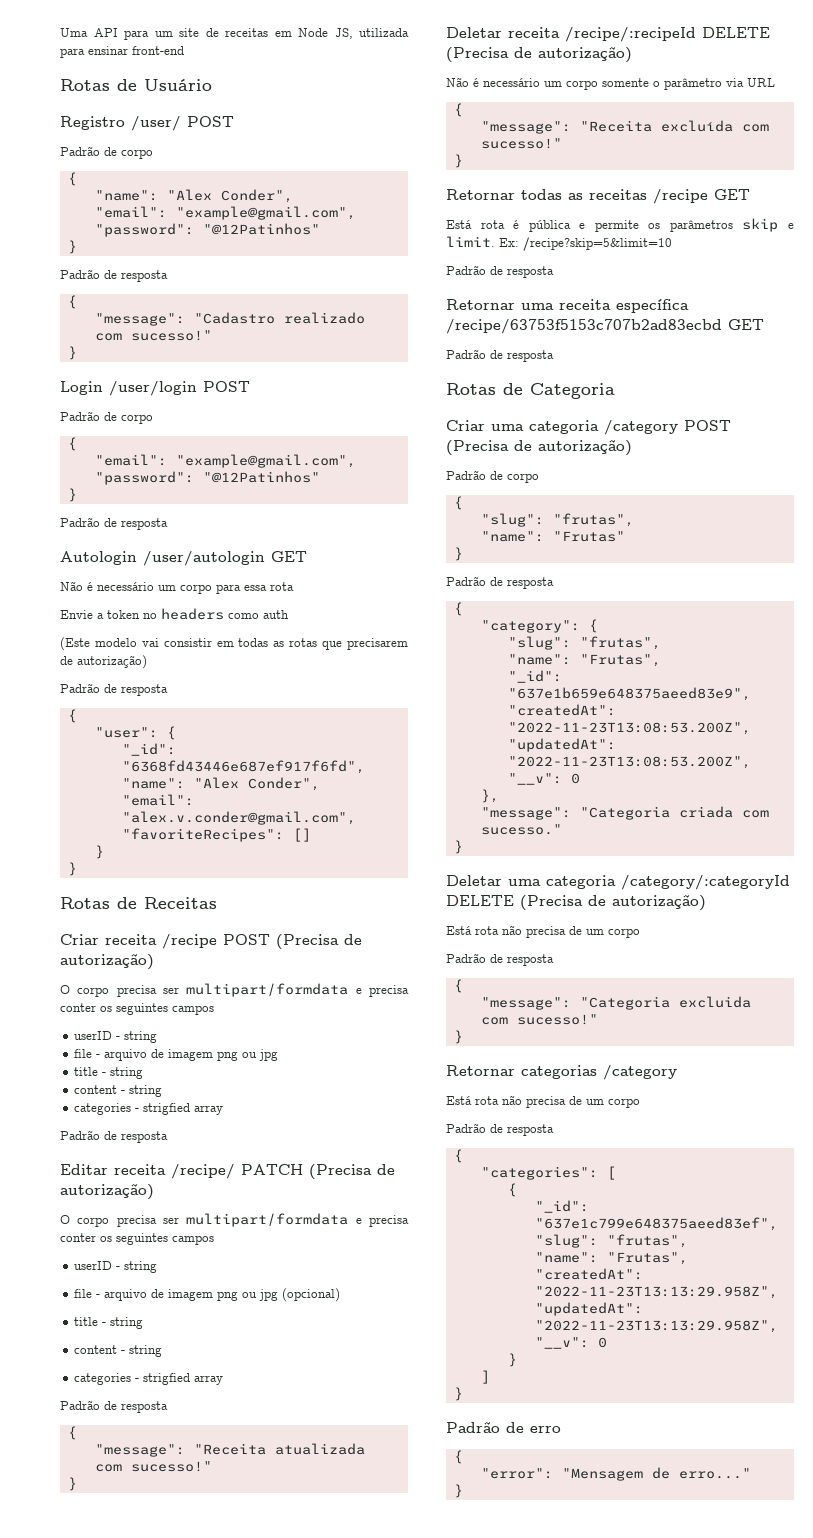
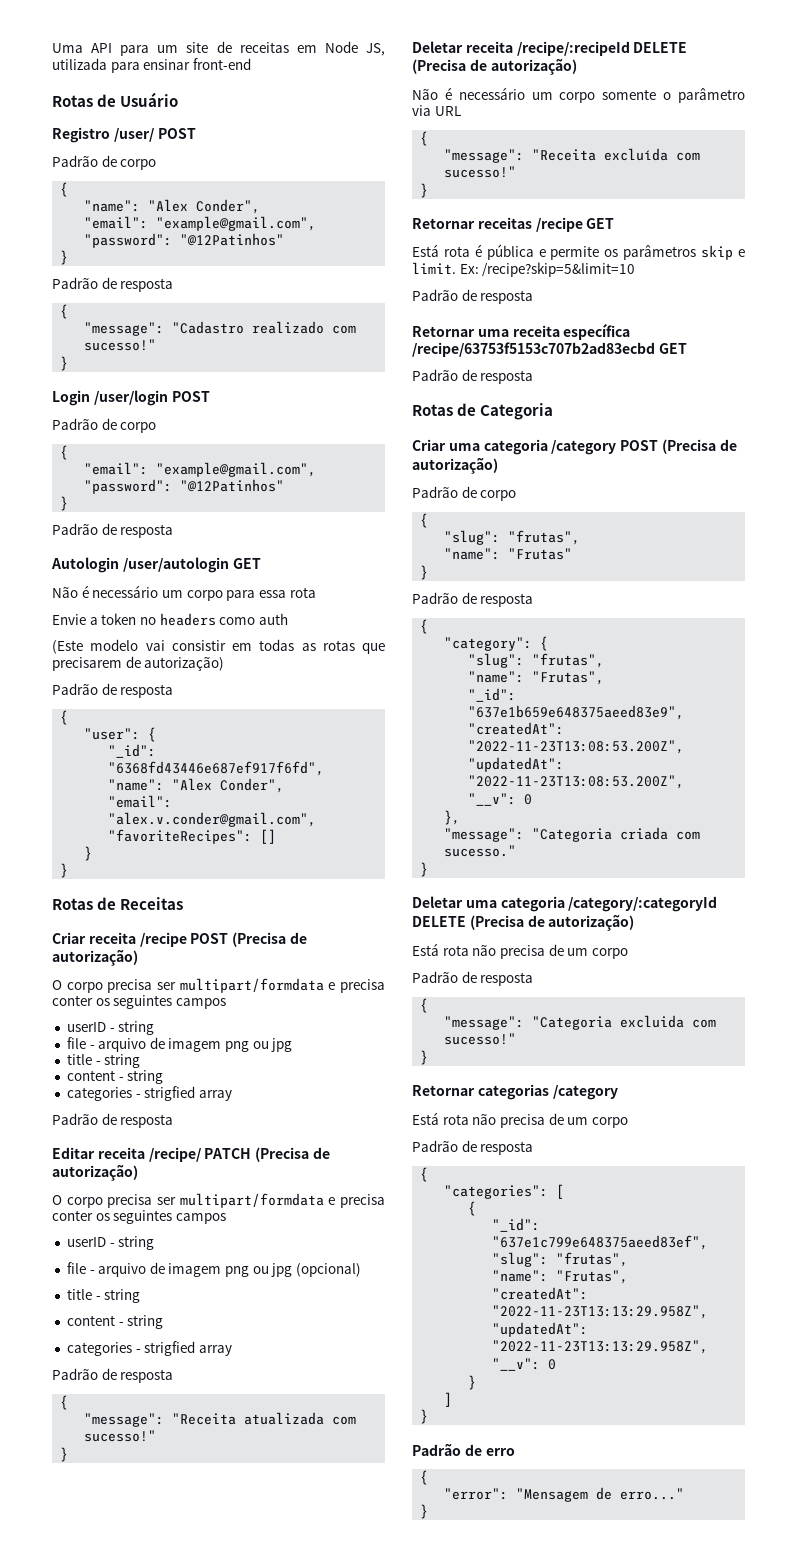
- Retornar todas as receitas /recipe GET
+ Retornar receitas /recipe GET

